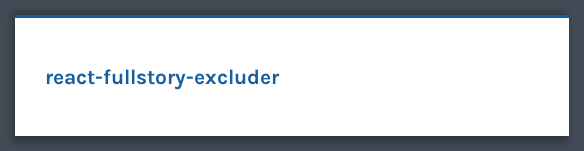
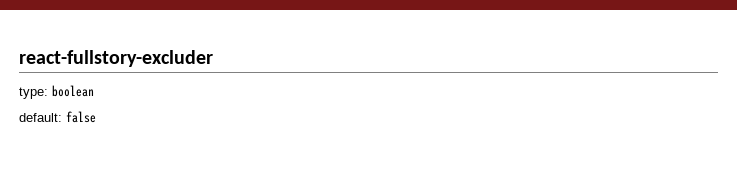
+ type: boolean
+ default: false

